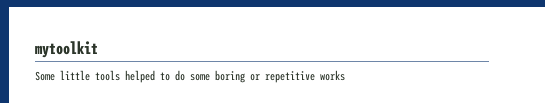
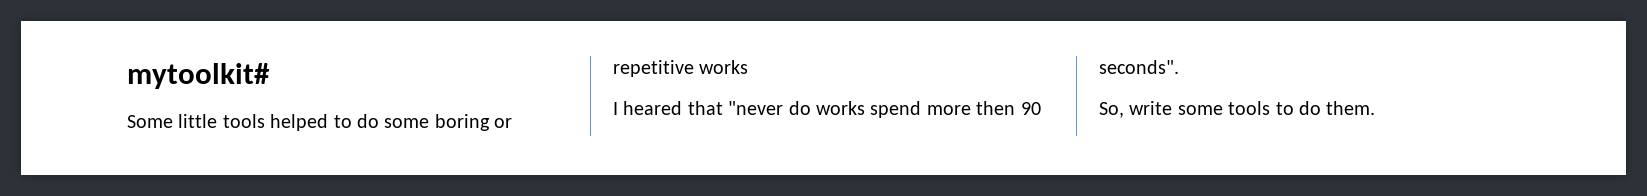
- mytoolkit
+ mytoolkit#
+ I heared that "never do works spend more then 90 seconds".
+ So, write some tools to do them.

